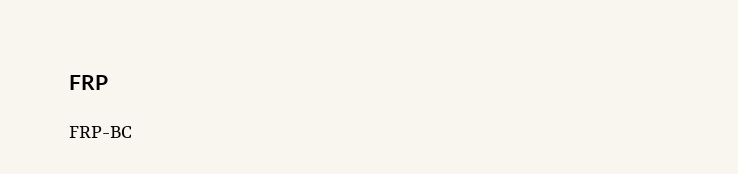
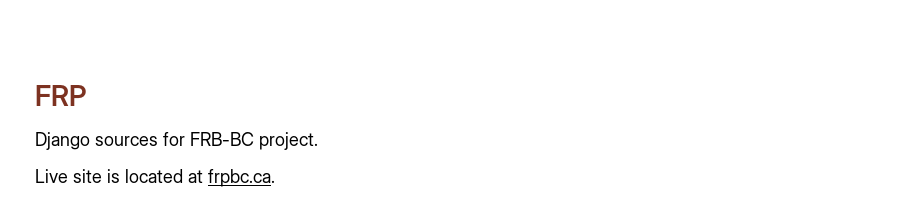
- FRP-BC
+ Django sources for FRB-BC project.
+ Live site is located at frpbc.ca.

